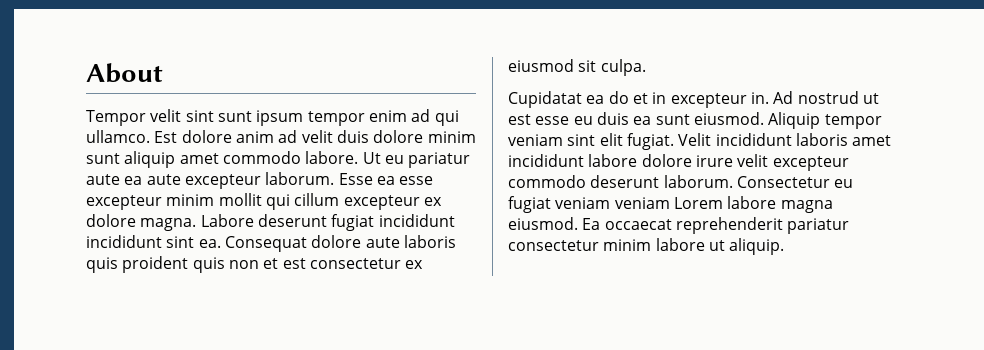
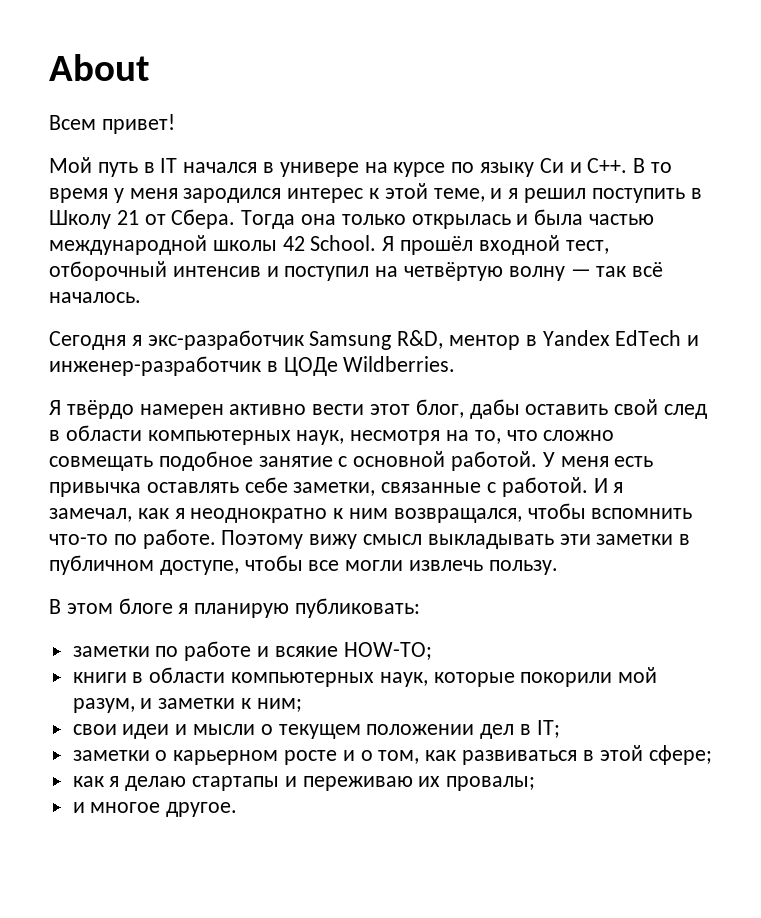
- Tempor velit sint sunt ipsum tempor enim ad qui ullamco. Est dolore anim ad velit duis dolore minim sunt aliquip amet commodo labore. Ut eu pariatur aute ea aute excepteur laborum. Esse ea esse excepteur minim mollit qui cillum excepteur ex dolore magna. Labore deserunt fugiat incididunt incididunt sint ea. Consequat dolore aute laboris quis proident quis non et est consectetur ex eiusmod sit culpa.
- Cupidatat ea do et in excepteur in. Ad nostrud ut est esse eu duis ea sunt eiusmod. Aliquip tempor veniam sint elit fugiat. Velit incididunt laboris amet incididunt labore dolore irure velit excepteur commodo deserunt laborum. Consectetur eu fugiat veniam veniam Lorem labore magna eiusmod. Ea occaecat reprehenderit pariatur consectetur minim labore ut aliquip.
+ Всем привет!
+ Мой путь в IT начался в универе на курсе по языку Си и C++. В то время у меня зародился интерес к этой теме, и я решил поступить в Школу 21 от Сбера. Тогда она только открылась и была частью международной школы 42 School. Я прошёл входной тест, отборочный интенсив и поступил на четвёртую волну — так всё началось.
+ Сегодня я экс-разработчик Samsung R&D, ментор в Yandex EdTech и инженер-разработчик в ЦОДе Wildberries.
+ Я твёрдо намерен активно вести этот блог, дабы оставить свой след в области компьютерных наук, несмотря на то, что сложно совмещать подобное занятие с основной работой. У меня есть привычка оставлять себе заметки, связанные с работой. И я замечал, как я неоднократно к ним возвращался, чтобы вспомнить что-то по работе. Поэтому вижу смысл выкладывать эти заметки в публичном доступе, чтобы все могли извлечь пользу.
+ В этом блоге я планирую публиковать:
+ заметки по работе и всякие HOW-TO;
+ книги в области компьютерных наук, которые покорили мой разум, и заметки к ним;
+ свои идеи и мысли о текущем положении дел в IT;
+ заметки о карьерном росте и о том, как развиваться в этой сфере;
+ как я делаю стартапы и переживаю их провалы;
+ и многое другое.

